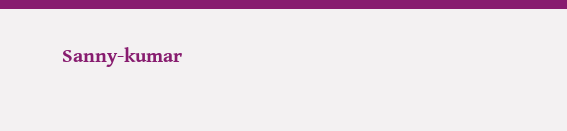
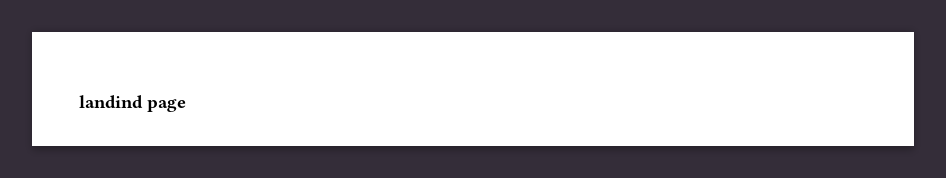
- Sanny-kumar
+ landind page

